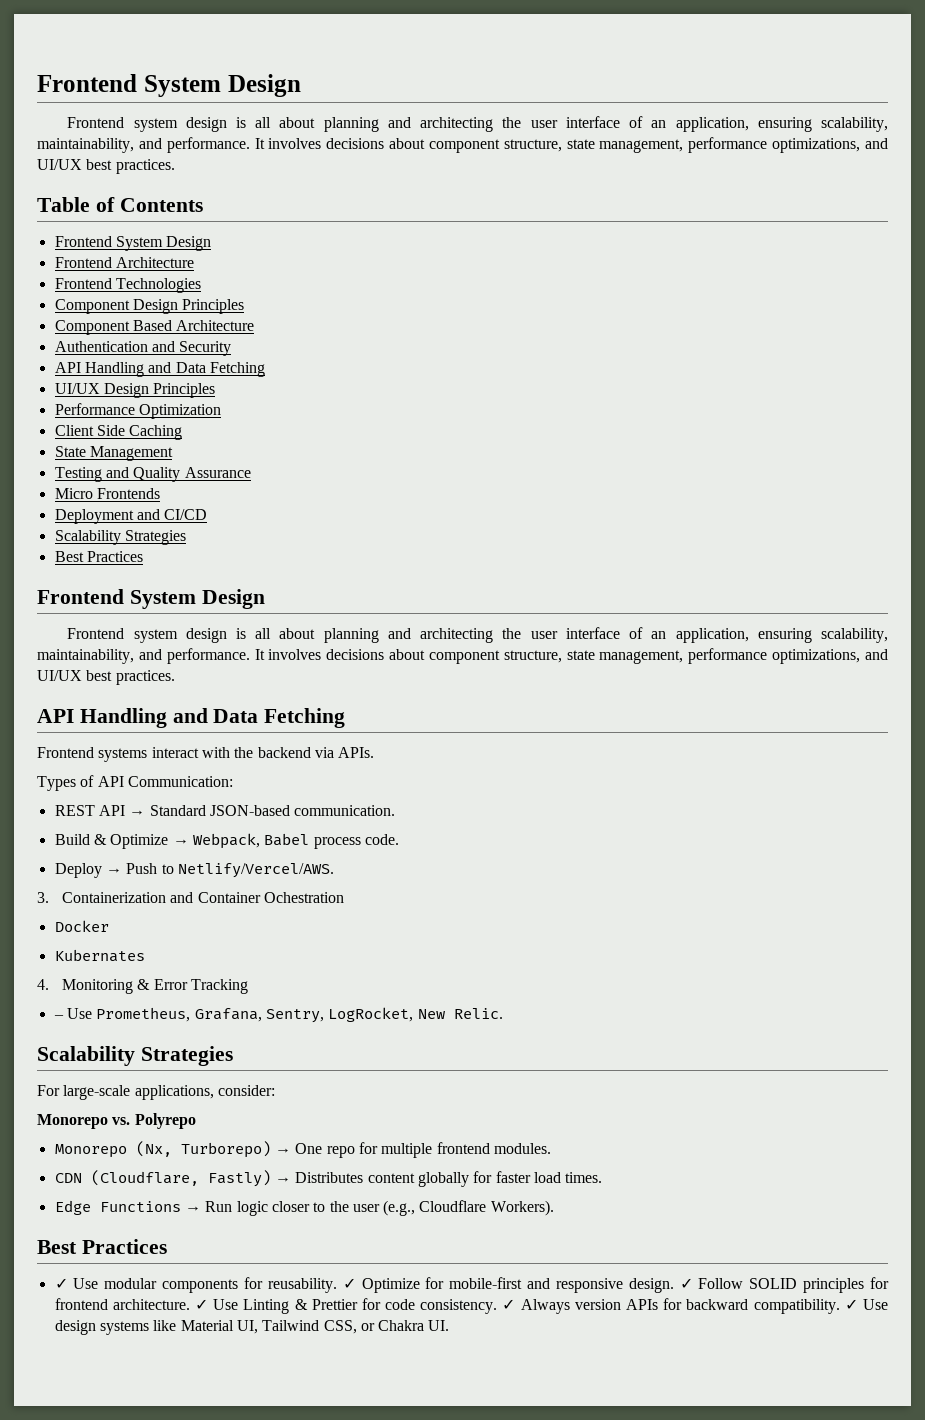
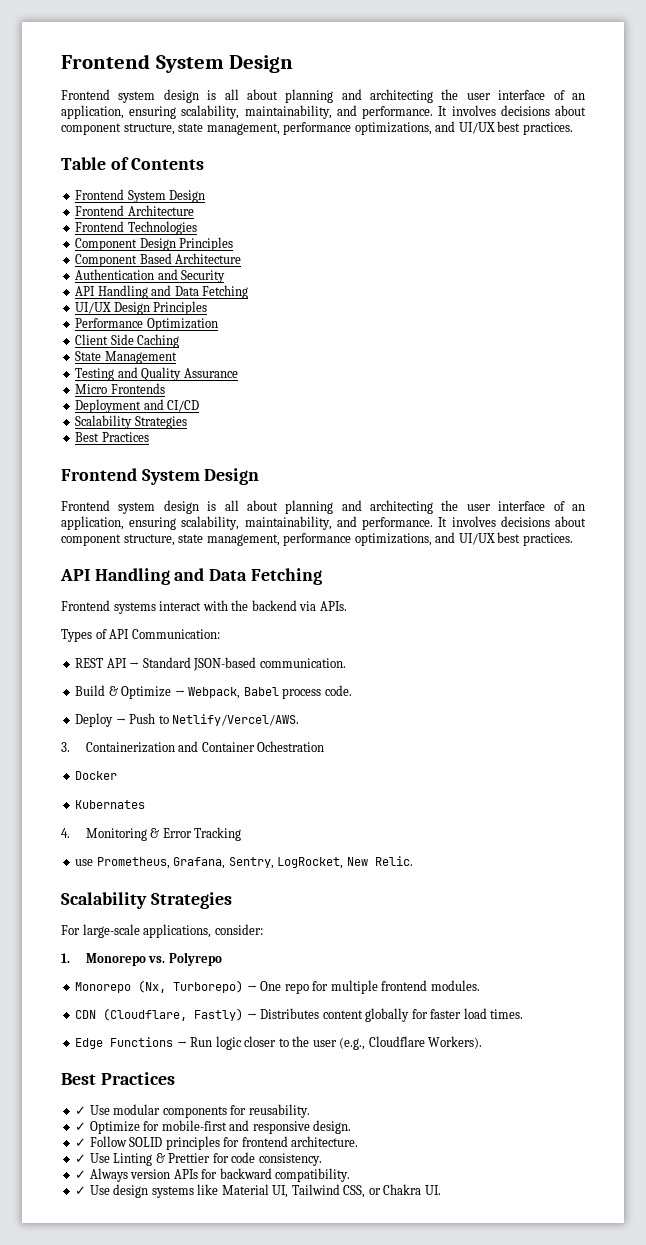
- – Use Prometheus, Grafana, Sentry, LogRocket, New Relic.
+ use Prometheus, Grafana, Sentry, LogRocket, New Relic.
- Monorepo vs. Polyrepo
+ 1. Monorepo vs. Polyrepo
- ✓ Use modular components for reusability. ✓ Optimize for mobile-first and responsive design. ✓ Follow SOLID principles for frontend architecture. ✓ Use Linting & Prettier for code consistency. ✓ Always version APIs for backward compatibility. ✓ Use design systems like Material UI, Tailwind CSS, or Chakra UI.
+ ✓ Use modular components for reusability.
+ ✓ Optimize for mobile-first and responsive design.
+ ✓ Follow SOLID principles for frontend architecture.
+ ✓ Use Linting & Prettier for code consistency.
+ ✓ Always version APIs for backward compatibility.
+ ✓ Use design systems like Material UI, Tailwind CSS, or Chakra UI.

